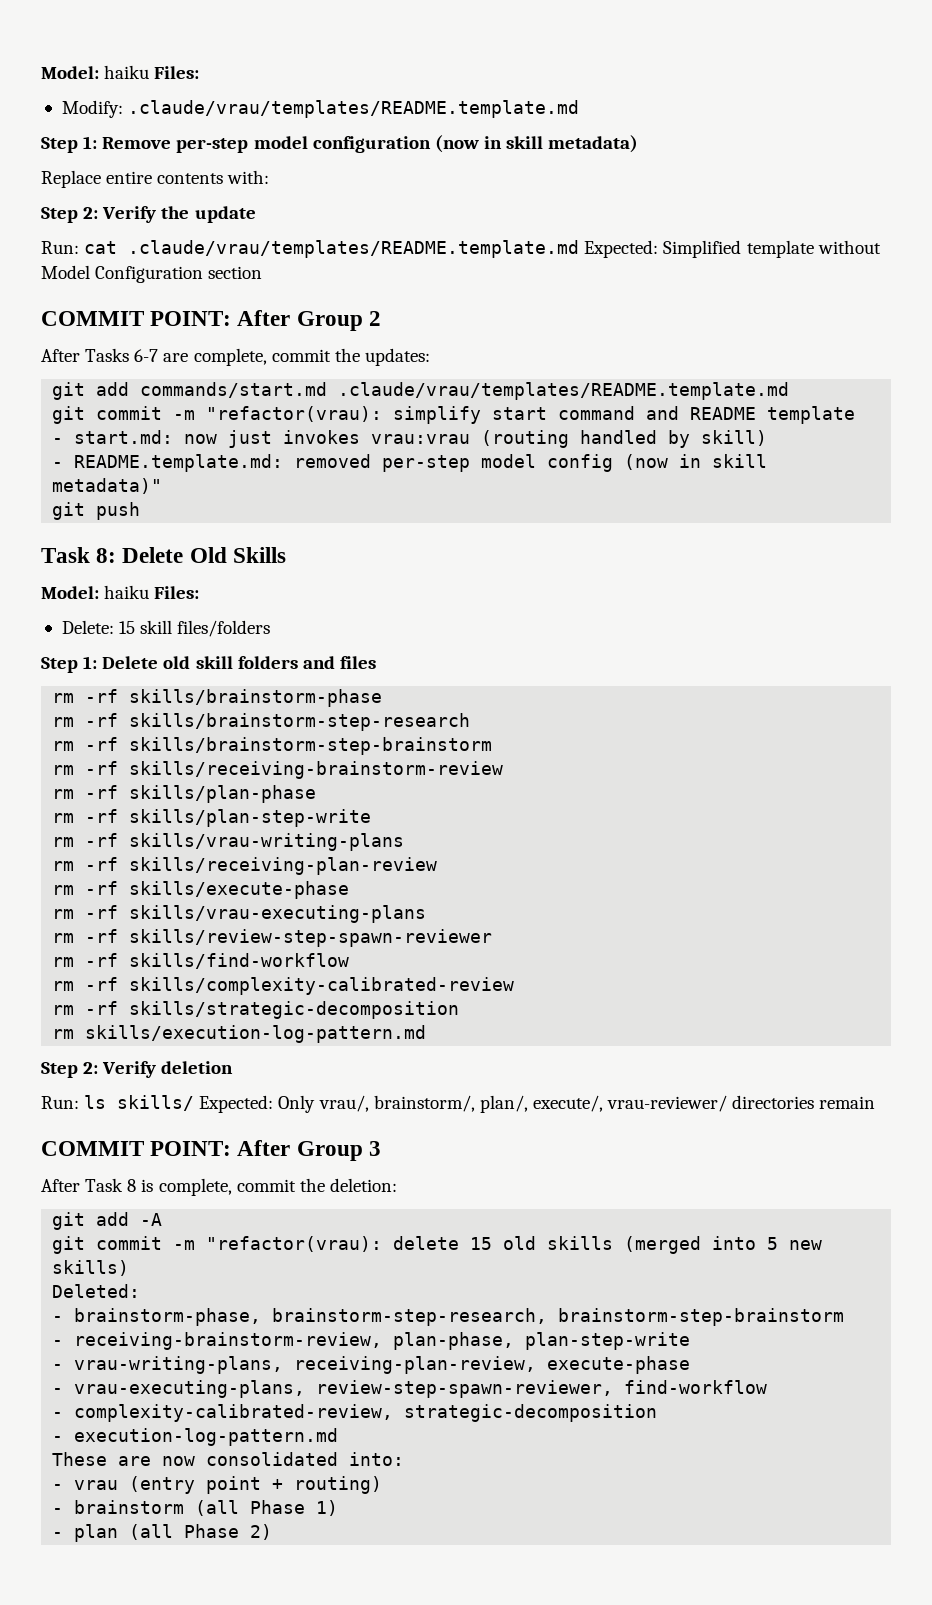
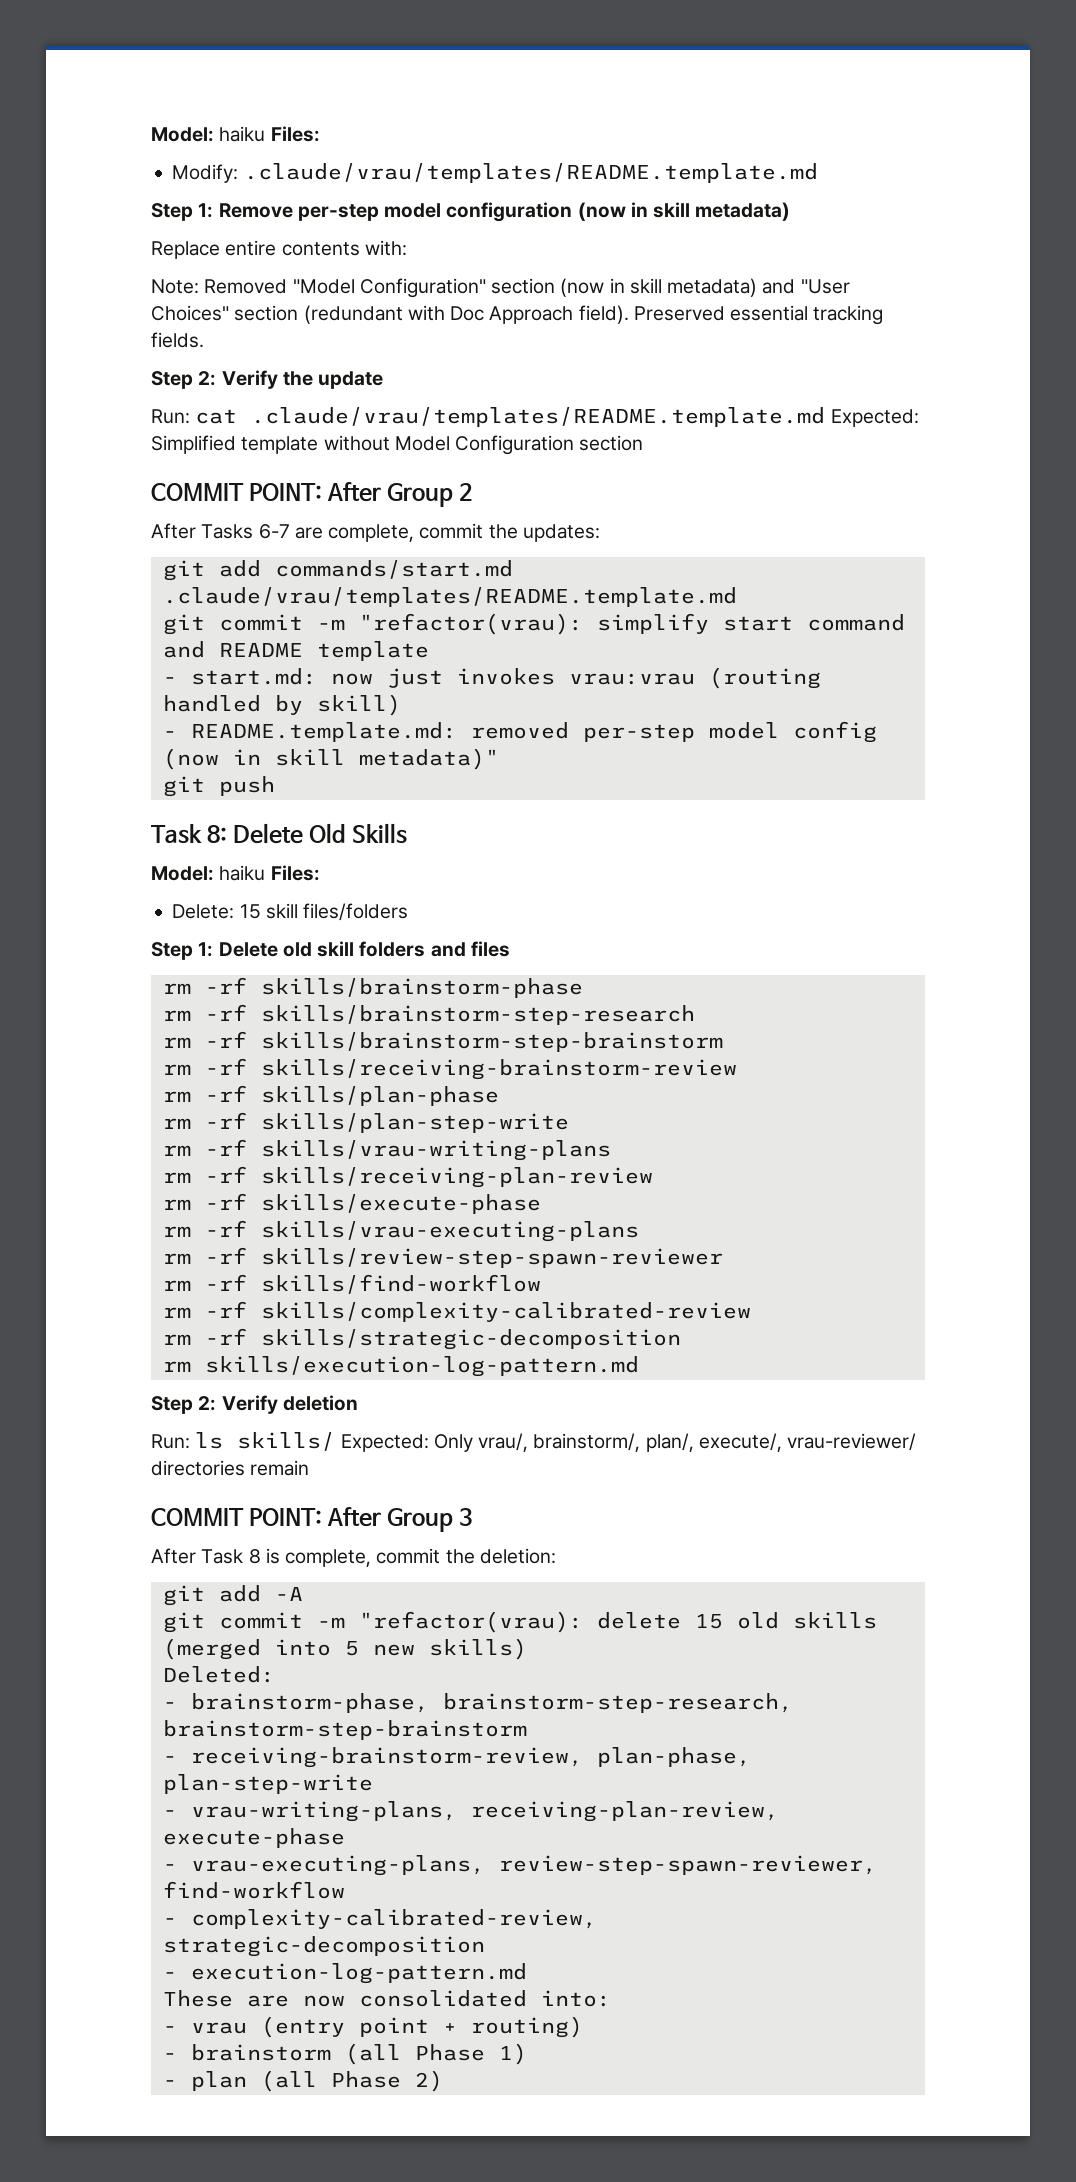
+ Note: Removed "Model Configuration" section (now in skill metadata) and "User Choices" section (redundant with Doc Approach field). Preserved essential tracking fields.

